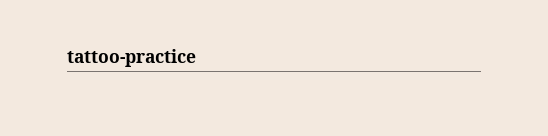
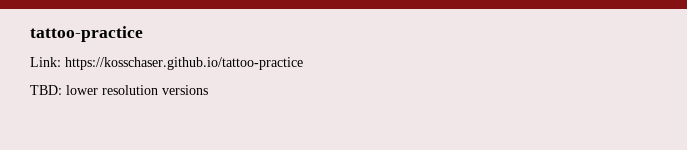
+ Link: https://kosschaser.github.io/tattoo-practice
+ TBD: lower resolution versions

